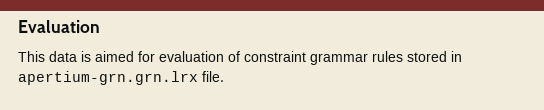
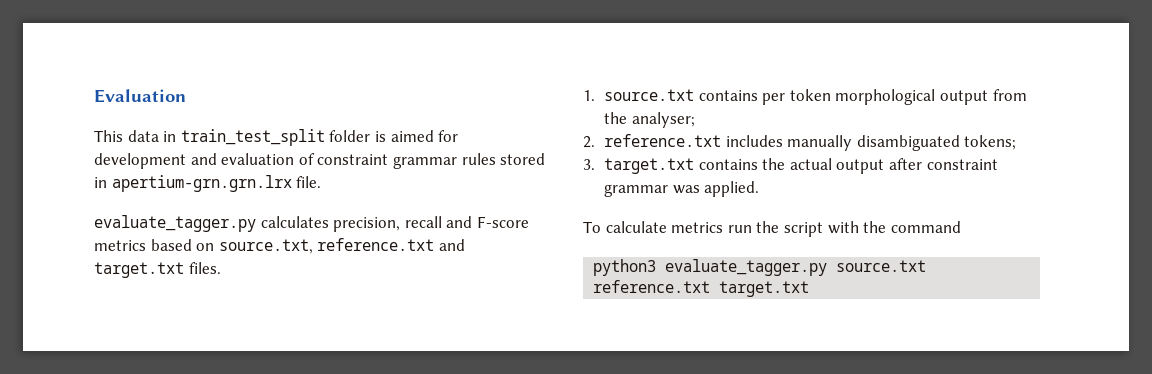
- This data is aimed for evaluation of constraint grammar rules stored in apertium-grn.grn.lrx file.
+ This data in train_test_split folder is aimed for development and evaluation of constraint grammar rules stored in apertium-grn.grn.lrx file.
+ evaluate_tagger.py calculates precision, recall and F-score metrics based on source.txt, reference.txt and target.txt files.
+ 1. source.txt contains per token morphological output from the analyser;
+ 2. reference.txt includes manually disambiguated tokens;
+ 3. target.txt contains the actual output after constraint grammar was applied.
+ To calculate metrics run the script with the command
+ python3 evaluate_tagger.py source.txt reference.txt target.txt

